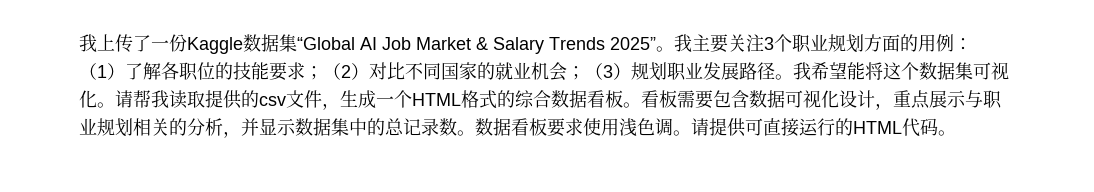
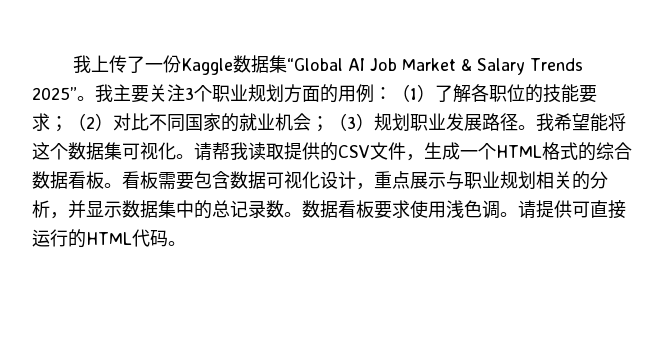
- 请帮我读取提供的csv文件，生成一个HTML格式的综合数据看板。
+ 请帮我读取提供的CSV文件，生成一个HTML格式的综合数据看板。

